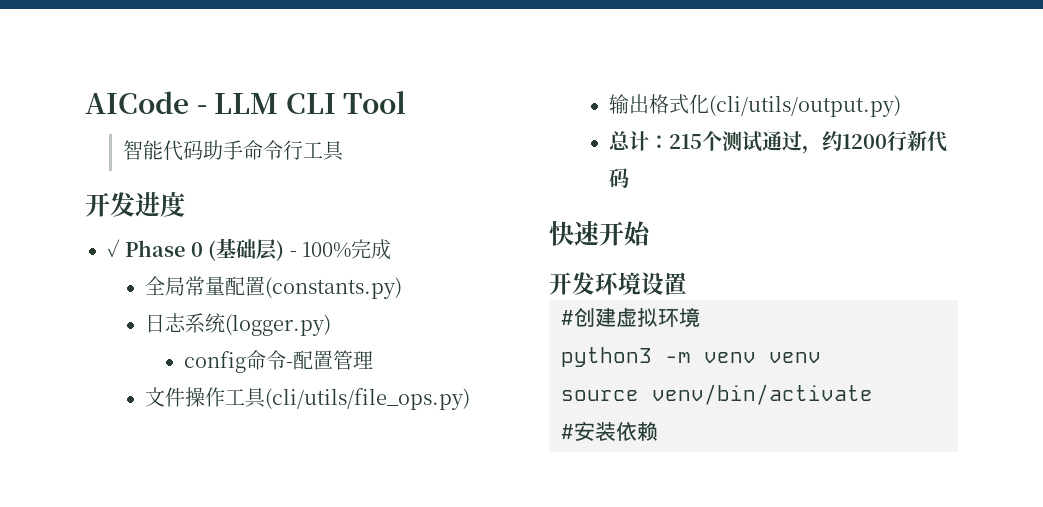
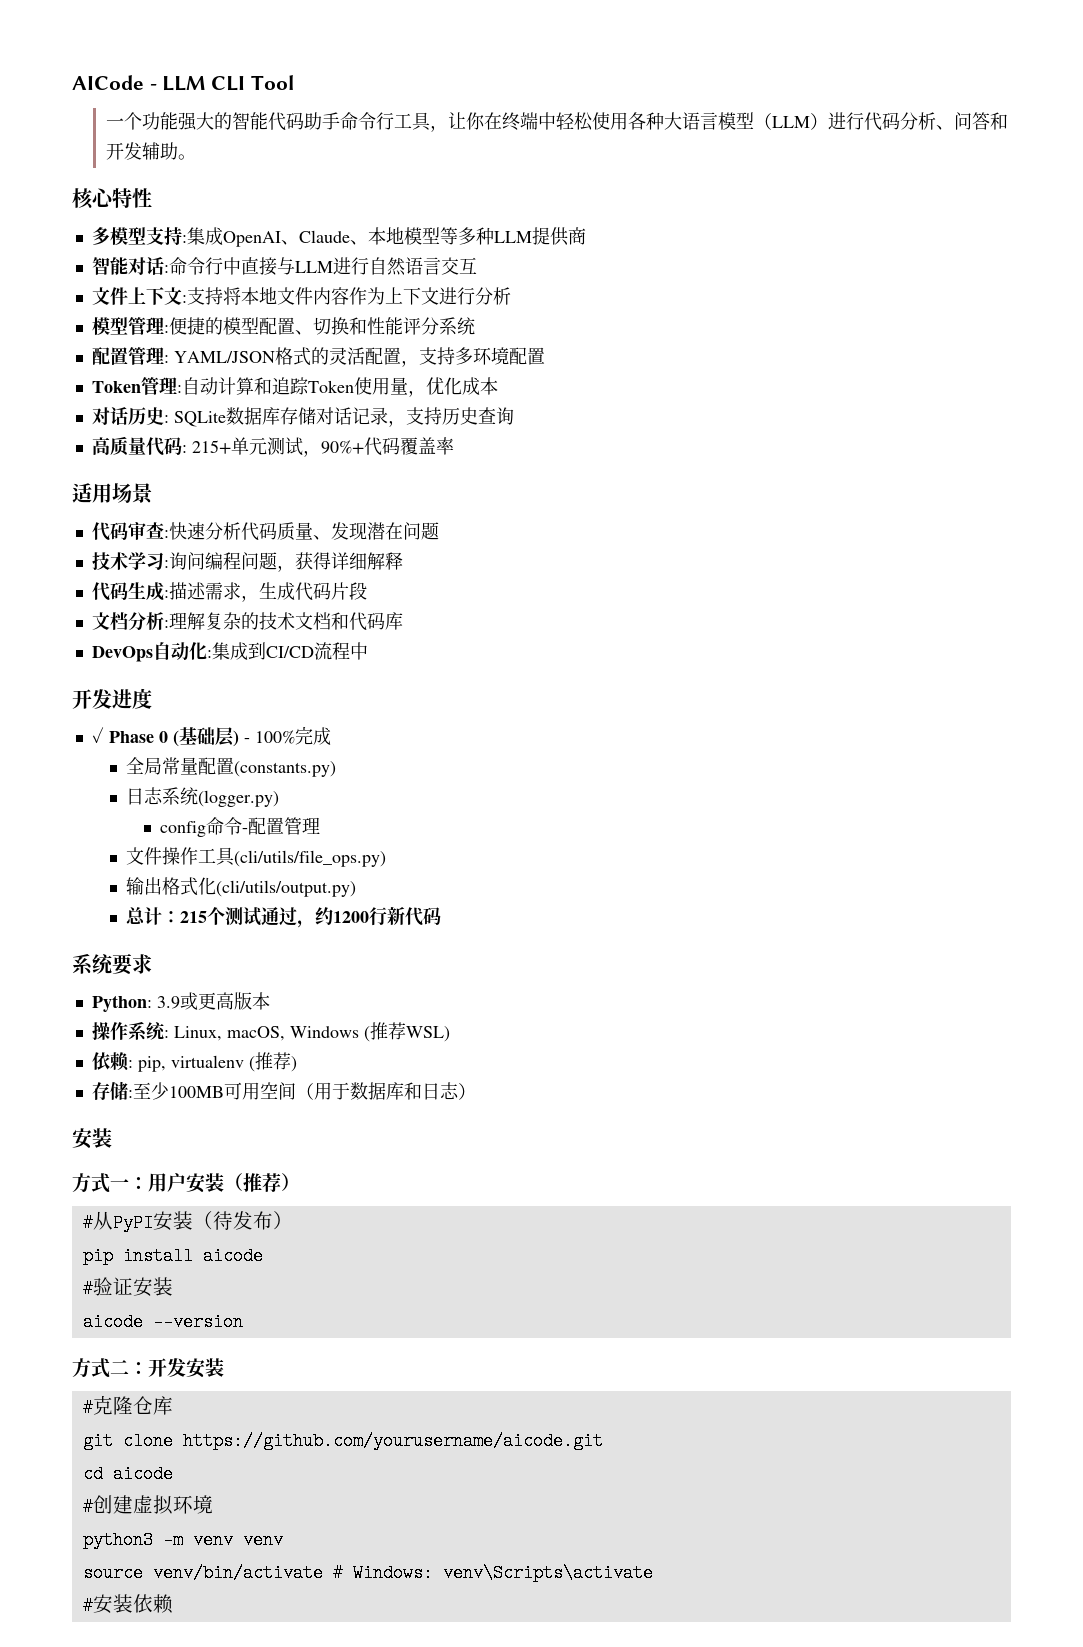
- 智能代码助手命令行工具
+ 一个功能强大的智能代码助手命令行工具，让你在终端中轻松使用各种大语言模型（LLM）进行代码分析、问答和开发辅助。
+ 核心特性
+ 多模型支持:集成OpenAI、Claude、本地模型等多种LLM提供商
+ 智能对话:命令行中直接与LLM进行自然语言交互
+ 文件上下文:支持将本地文件内容作为上下文进行分析
+ 模型管理:便捷的模型配置、切换和性能评分系统
+ 配置管理: YAML/JSON格式的灵活配置，支持多环境配置
+ Token管理:自动计算和追踪Token使用量，优化成本
+ 对话历史: SQLite数据库存储对话记录，支持历史查询
+ 高质量代码: 215+单元测试，90%+代码覆盖率
+ 适用场景
+ 代码审查:快速分析代码质量、发现潜在问题
+ 技术学习:询问编程问题，获得详细解释
+ 代码生成:描述需求，生成代码片段
+ 文档分析:理解复杂的技术文档和代码库
+ DevOps自动化:集成到CI/CD流程中
- 快速开始
- 开发环境设置
+ 系统要求
+ Python: 3.9或更高版本
+ 操作系统: Linux, macOS, Windows (推荐WSL)
+ 依赖: pip, virtualenv (推荐)
+ 存储:至少100MB可用空间（用于数据库和日志）
+ 安装
+ 方式一：用户安装（推荐）
+ #从PyPI安装（待发布）
+ pip install aicode
+ #验证安装
+ aicode --version
+ 方式二：开发安装
+ #克隆仓库
+ git clone https://github.com/yourusername/aicode.git
+ cd aicode
- source venv/bin/activate
+ source venv/bin/activate # Windows: venv\Scripts\activate

